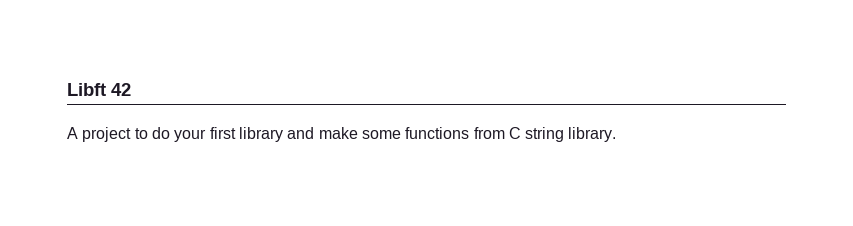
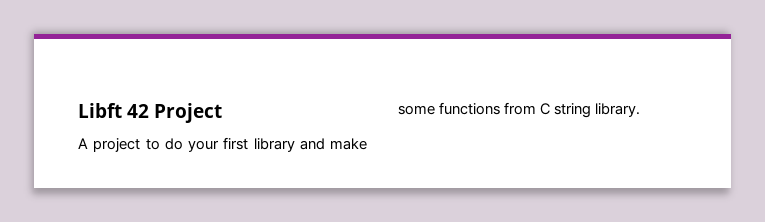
- Libft 42
+ Libft 42 Project

